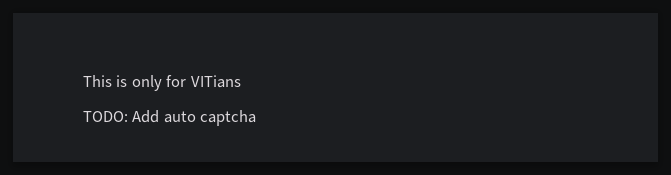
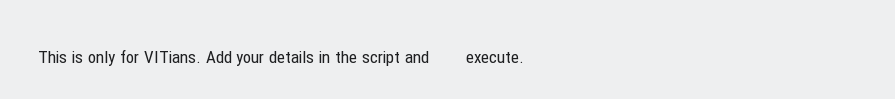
- This is only for VITians
- TODO: Add auto captcha
+ This is only for VITians. Add your details in the script and execute.

